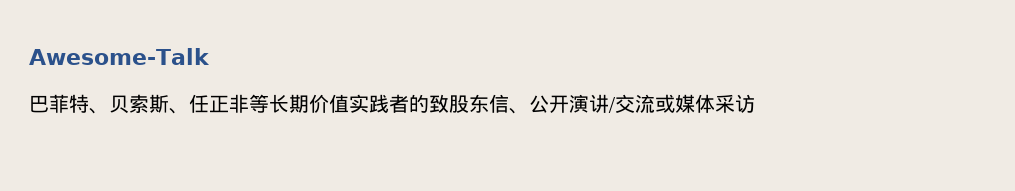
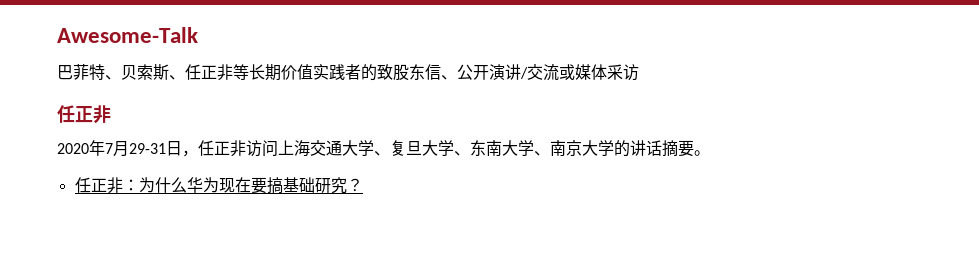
  巴菲特、贝索斯、任正非等长期价值实践者的致股东信、公开演讲/交流或媒体采访
+ 任正非
+ 2020年7月29-31日，任正非访问上海交通大学、复旦大学、东南大学、南京大学的讲话摘要。
+ 任正非：为什么华为现在要搞基础研究？

